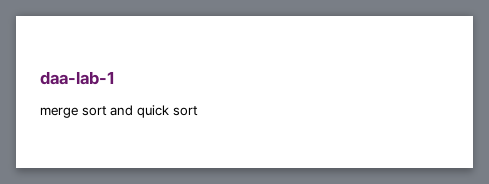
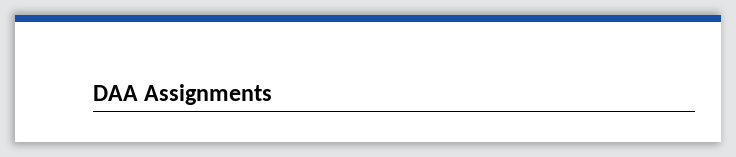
- daa-lab-1
- merge sort and quick sort
+ DAA Assignments

